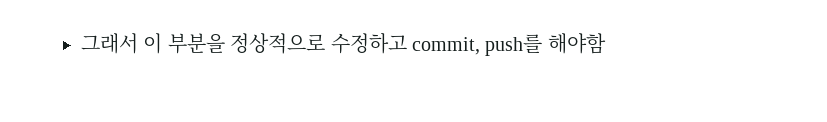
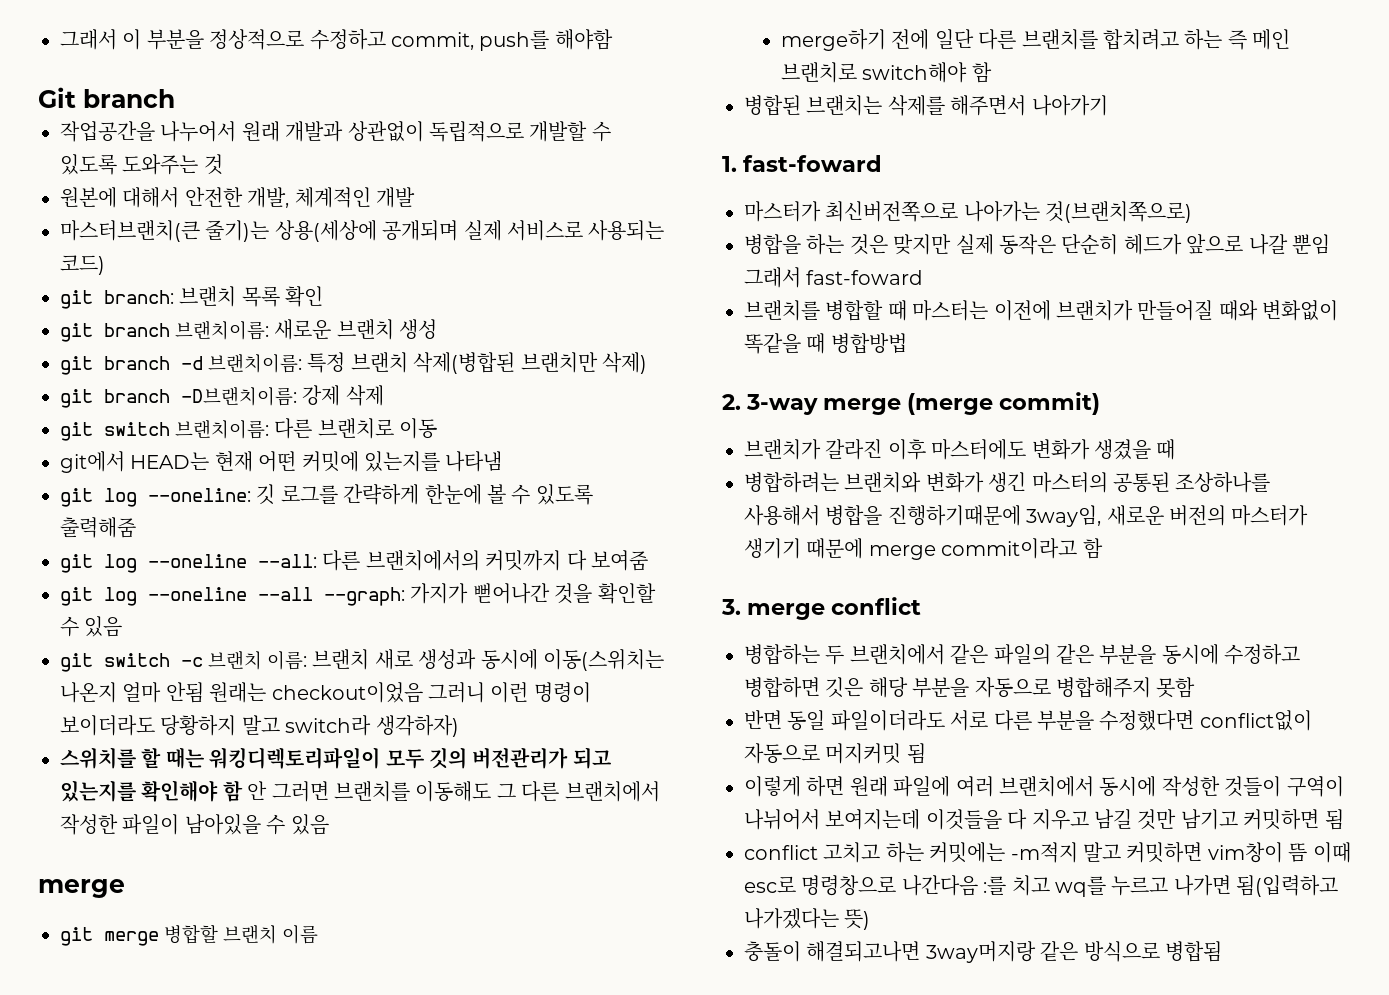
+ Git branch
+ 작업공간을 나누어서 원래 개발과 상관없이 독립적으로 개발할 수 있도록 도와주는 것
+ 원본에 대해서 안전한 개발, 체계적인 개발
+ 마스터브랜치(큰 줄기)는 상용(세상에 공개되며 실제 서비스로 사용되는 코드)
+ git branch: 브랜치 목록 확인
+ git branch 브랜치이름: 새로운 브랜치 생성
+ git branch -d 브랜치이름: 특정 브랜치 삭제(병합된 브랜치만 삭제)
+ git branch -D브랜치이름: 강제 삭제
+ git switch 브랜치이름: 다른 브랜치로 이동
+ git에서 HEAD는 현재 어떤 커밋에 있는지를 나타냄
+ git log --oneline: 깃 로그를 간략하게 한눈에 볼 수 있도록 출력해줌
+ git log --oneline --all: 다른 브랜치에서의 커밋까지 다 보여줌
+ git log --oneline --all --graph: 가지가 뻗어나간 것을 확인할 수 있음
+ git switch -c 브랜치 이름: 브랜치 새로 생성과 동시에 이동(스위치는 나온지 얼마 안됨 원래는 checkout이었음 그러니 이런 명령이 보이더라도 당황하지 말고 switch라 생각하자)
+ 스위치를 할 때는 워킹디렉토리파일이 모두 깃의 버전관리가 되고 있는지를 확인해야 함 안 그러면 브랜치를 이동해도 그 다른 브랜치에서 작성한 파일이 남아있을 수 있음
+ merge
+ git merge 병합할 브랜치 이름
+ merge하기 전에 일단 다른 브랜치를 합치려고 하는 즉 메인 브랜치로 switch해야 함
+ 병합된 브랜치는 삭제를 해주면서 나아가기
+ 1. fast-foward
+ 마스터가 최신버전쪽으로 나아가는 것(브랜치쪽으로)
+ 병합을 하는 것은 맞지만 실제 동작은 단순히 헤드가 앞으로 나갈 뿐임 그래서 fast-foward
+ 브랜치를 병합할 때 마스터는 이전에 브랜치가 만들어질 때와 변화없이 똑같을 때 병합방법
+ 2. 3-way merge (merge commit)
+ 브랜치가 갈라진 이후 마스터에도 변화가 생겼을 때
+ 병합하려는 브랜치와 변화가 생긴 마스터의 공통된 조상하나를 사용해서 병합을 진행하기때문에 3way임, 새로운 버전의 마스터가 생기기 때문에 merge commit이라고 함
+ 3. merge conflict
+ 병합하는 두 브랜치에서 같은 파일의 같은 부분을 동시에 수정하고 병합하면 깃은 해당 부분을 자동으로 병합해주지 못함
+ 반면 동일 파일이더라도 서로 다른 부분을 수정했다면 conflict없이 자동으로 머지커밋 됨
+ 이렇게 하면 원래 파일에 여러 브랜치에서 동시에 작성한 것들이 구역이 나뉘어서 보여지는데 이것들을 다 지우고 남길 것만 남기고 커밋하면 됨
+ conflict 고치고 하는 커밋에는 -m적지 말고 커밋하면 vim창이 뜸 이때 esc로 명령창으로 나간다음 :를 치고 wq를 누르고 나가면 됨(입력하고 나가겠다는 뜻)
+ 충돌이 해결되고나면 3way머지랑 같은 방식으로 병합됨

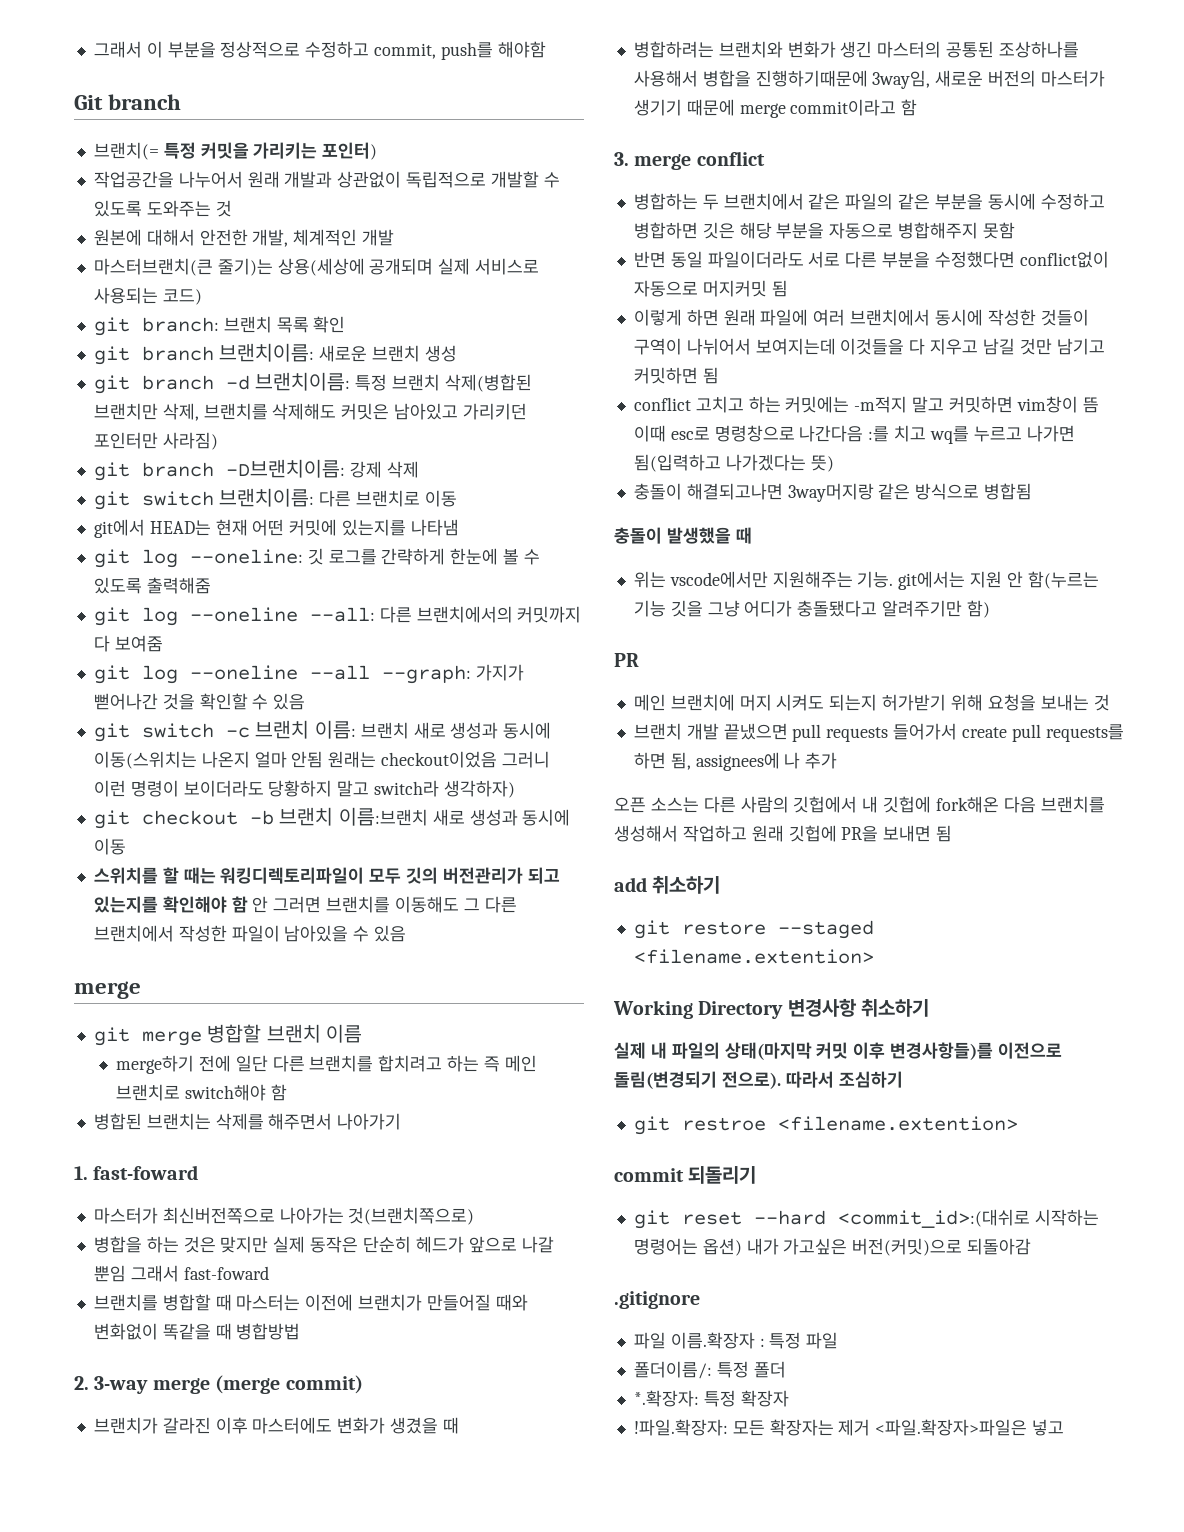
+ 브랜치(= 특정 커밋을 가리키는 포인터)
- git branch -d 브랜치이름: 특정 브랜치 삭제(병합된 브랜치만 삭제)
+ git branch -d 브랜치이름: 특정 브랜치 삭제(병합된 브랜치만 삭제, 브랜치를 삭제해도 커밋은 남아있고 가리키던 포인터만 사라짐)
+ git checkout -b 브랜치 이름:브랜치 새로 생성과 동시에 이동
+ 충돌이 발생했을 때
+ 위는 vscode에서만 지원해주는 기능. git에서는 지원 안 함(누르는 기능 깃을 그냥 어디가 충돌됐다고 알려주기만 함)
+ PR
+ 메인 브랜치에 머지 시켜도 되는지 허가받기 위해 요청을 보내는 것
+ 브랜치 개발 끝냈으면 pull requests 들어가서 create pull requests를 하면 됨, assignees에 나 추가
+ 오픈 소스는 다른 사람의 깃헙에서 내 깃헙에 fork해온 다음 브랜치를 생성해서 작업하고 원래 깃헙에 PR을 보내면 됨
+ add 취소하기
+ git restore --staged <filename.extention>
+ Working Directory 변경사항 취소하기
+ 실제 내 파일의 상태(마지막 커밋 이후 변경사항들)를 이전으로 돌림(변경되기 전으로). 따라서 조심하기
+ git restroe <filename.extention>
+ commit 되돌리기
+ git reset --hard <commit_id>:(대쉬로 시작하는 명령어는 옵션) 내가 가고싶은 버전(커밋)으로 되돌아감
+ .gitignore
+ 파일 이름.확장자 : 특정 파일
+ 폴더이름/: 특정 폴더
+ *.확장자: 특정 확장자
+ !파일.확장자: 모든 확장자는 제거 <파일.확장자>파일은 넣고

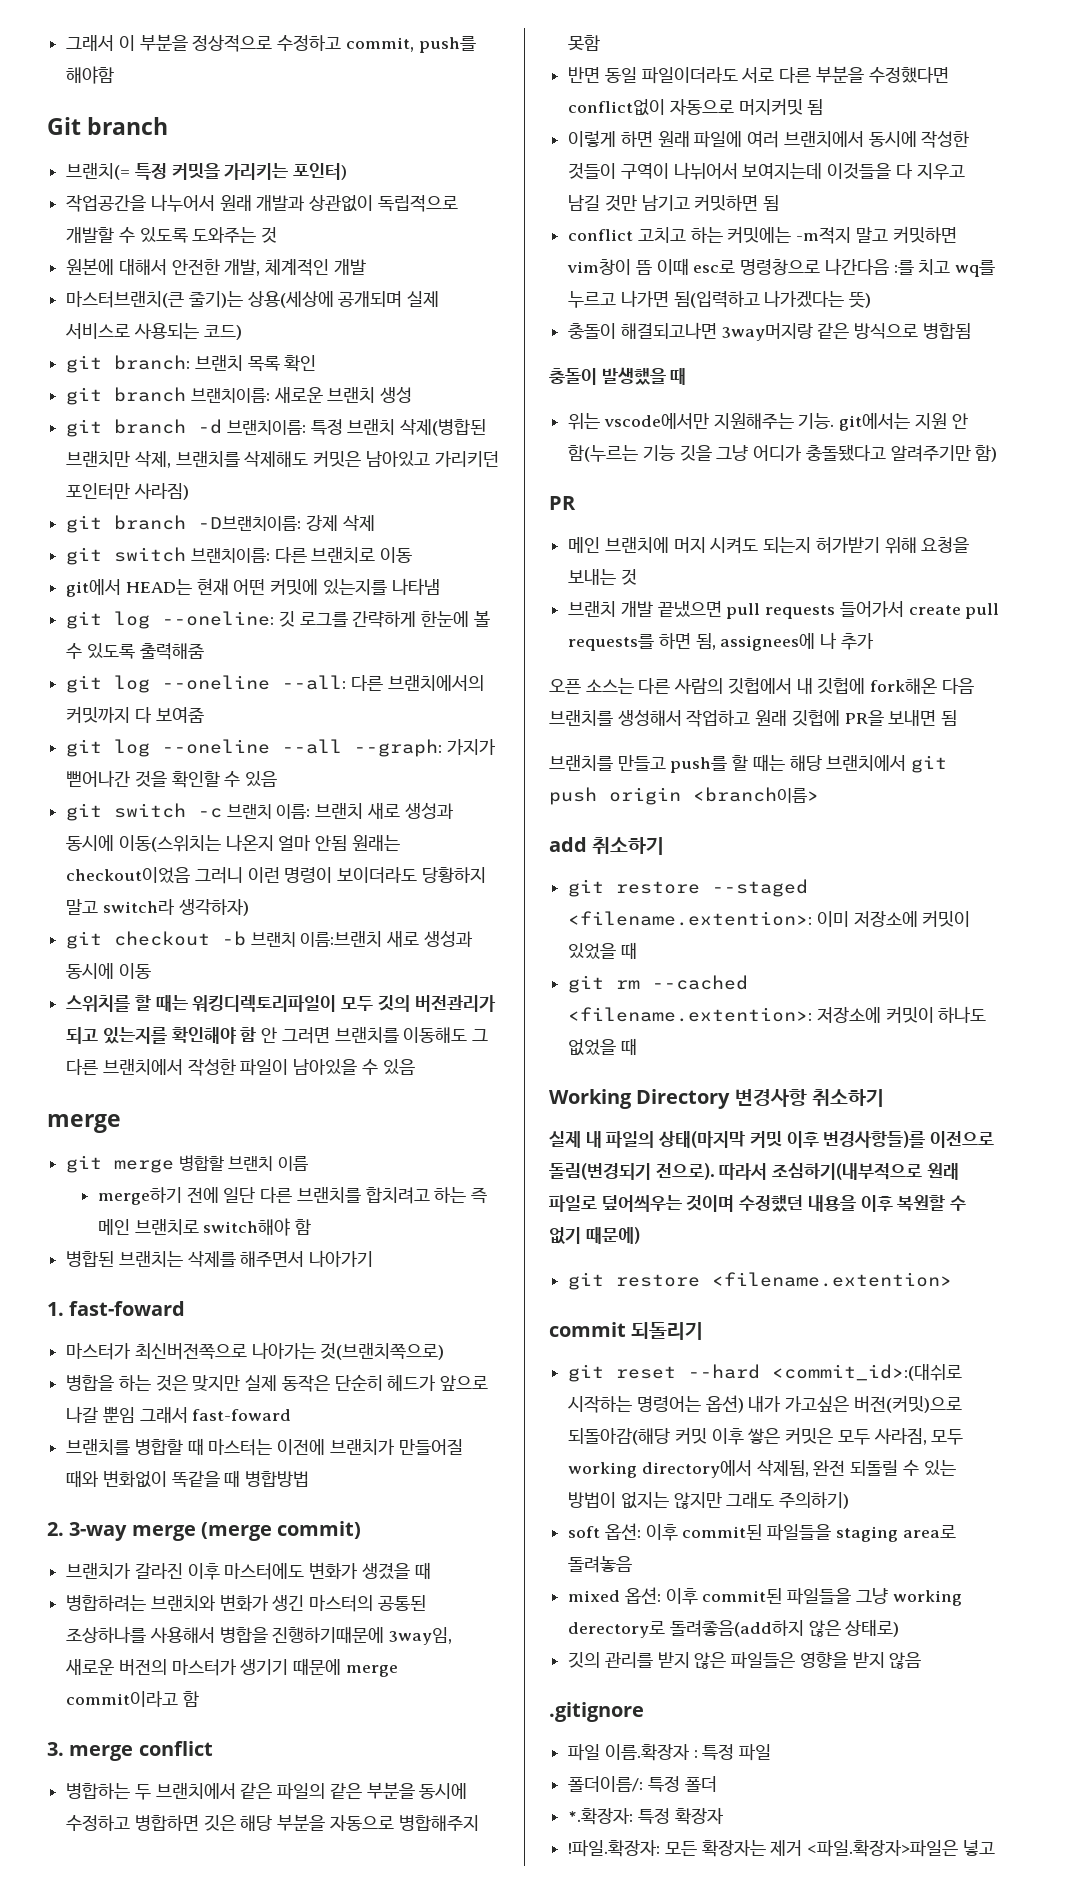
+ 브랜치를 만들고 push를 할 때는 해당 브랜치에서 git push origin <branch이름>
- git restore --staged <filename.extention>
+ git restore --staged <filename.extention>: 이미 저장소에 커밋이 있었을 때
+ git rm --cached <filename.extention>: 저장소에 커밋이 하나도 없었을 때
- 따라서 조심하기
- git restroe <filename.extention>
+ 따라서 조심하기(내부적으로 원래 파일로 덮어씌우는 것이며 수정했던 내용을 이후 복원할 수 없기 때문에)
+ git restore <filename.extention>
- git reset --hard <commit_id>:(대쉬로 시작하는 명령어는 옵션) 내가 가고싶은 버전(커밋)으로 되돌아감
+ git reset --hard <commit_id>:(대쉬로 시작하는 명령어는 옵션) 내가 가고싶은 버전(커밋)으로 되돌아감(해당 커밋 이후 쌓은 커밋은 모두 사라짐, 모두 working directory에서 삭제됨, 완전 되돌릴 수 있는 방법이 없지는 않지만 그래도 주의하기)
+ soft 옵션: 이후 commit된 파일들을 staging area로 돌려놓음
+ mixed 옵션: 이후 commit된 파일들을 그냥 working derectory로 돌려좋음(add하지 않은 상태로)
+ 깃의 관리를 받지 않은 파일들은 영향을 받지 않음

